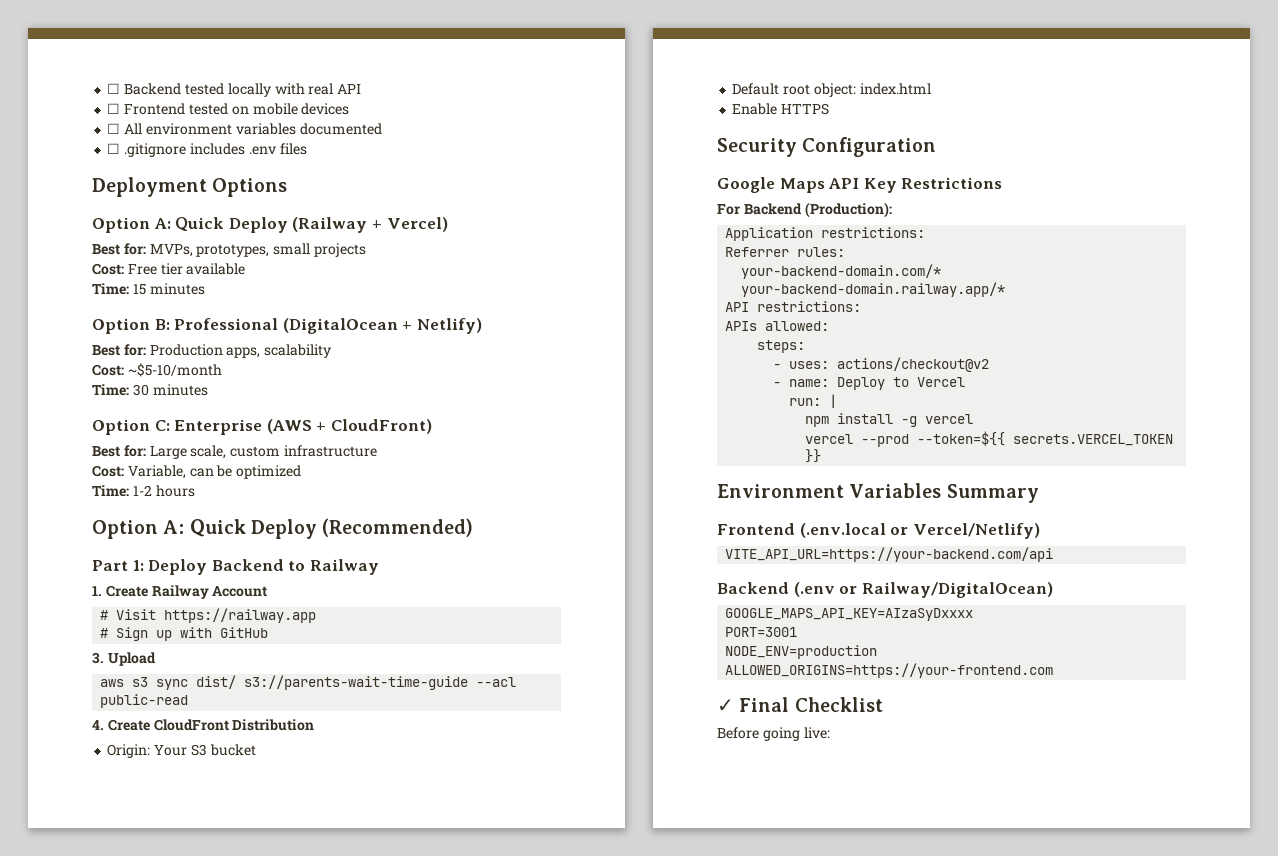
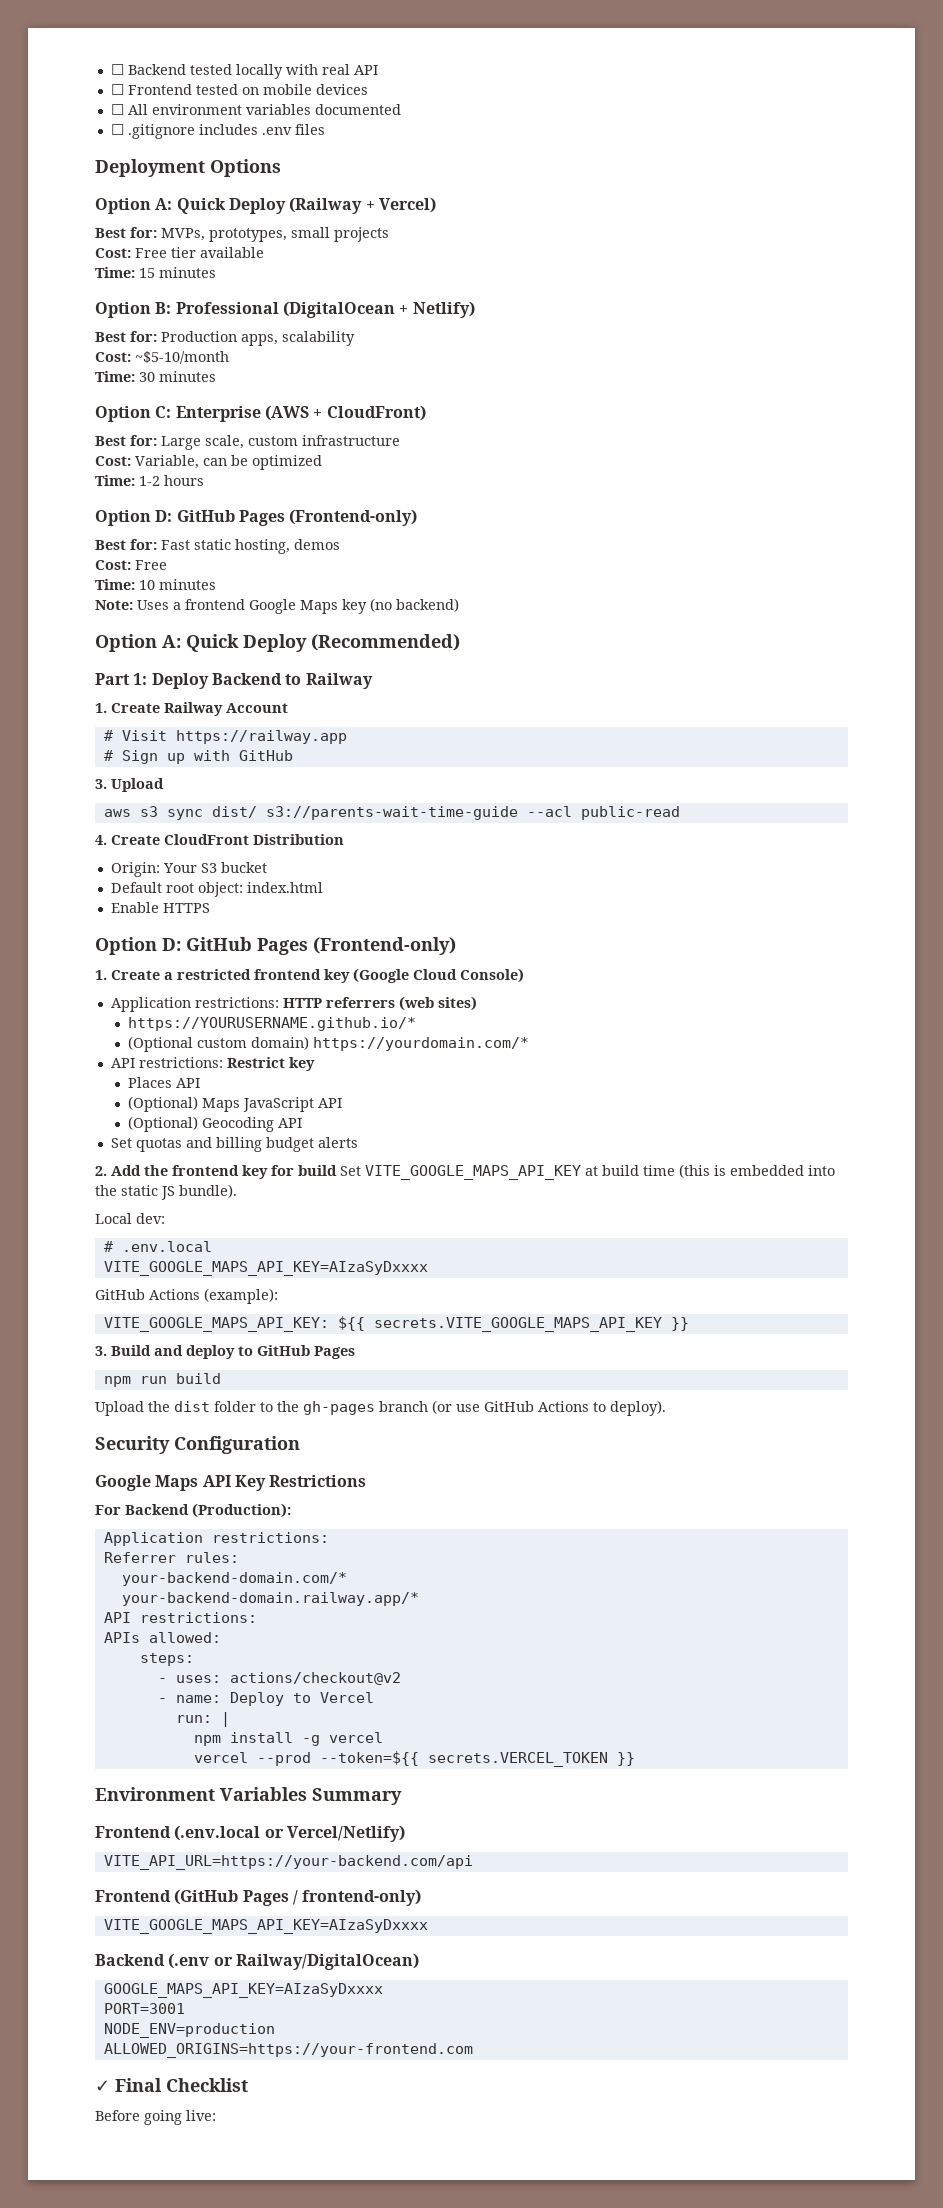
  Time: 1-2 hours
+ Option D: GitHub Pages (Frontend-only)
+ Best for: Fast static hosting, demos
+ Cost: Free
+ Time: 10 minutes
+ Note: Uses a frontend Google Maps key (no backend)
  Enable HTTPS
+ Option D: GitHub Pages (Frontend-only)
+ 1. Create a restricted frontend key (Google Cloud Console)
+ Application restrictions: HTTP referrers (web sites)
+ https://YOURUSERNAME.github.io/*
+ (Optional custom domain) https://yourdomain.com/*
+ API restrictions: Restrict key
+ Places API
+ (Optional) Maps JavaScript API
+ (Optional) Geocoding API
+ Set quotas and billing budget alerts
+ 2. Add the frontend key for build Set VITE_GOOGLE_MAPS_API_KEY at build time (this is embedded into the static JS bundle).
+ Local dev:
+ # .env.local
+ VITE_GOOGLE_MAPS_API_KEY=AIzaSyDxxxx
+ GitHub Actions (example):
+ VITE_GOOGLE_MAPS_API_KEY: ${{ secrets.VITE_GOOGLE_MAPS_API_KEY }}
+ 3. Build and deploy to GitHub Pages
+ npm run build
+ Upload the dist folder to the gh-pages branch (or use GitHub Actions to deploy).
+ Frontend (GitHub Pages / frontend-only)
+ VITE_GOOGLE_MAPS_API_KEY=AIzaSyDxxxx

